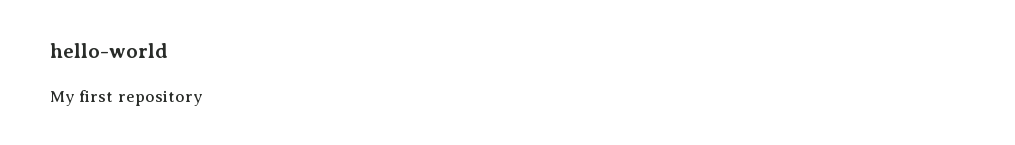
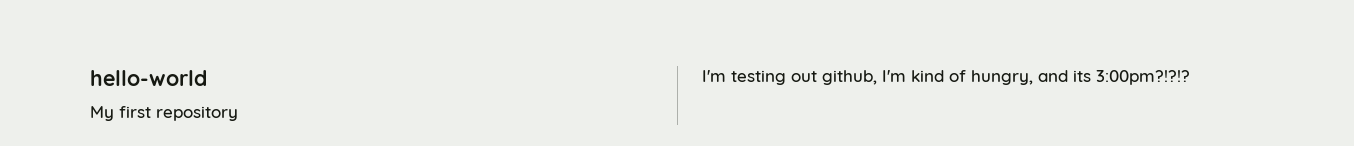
+ I'm testing out github, I'm kind of hungry, and its 3:00pm?!?!?

